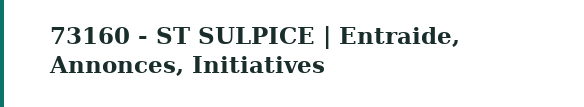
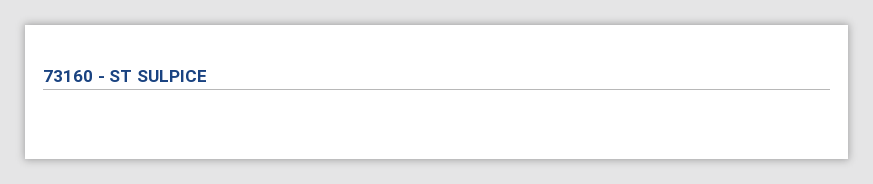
- 73160 - ST SULPICE | Entraide, Annonces, Initiatives
+ 73160 - ST SULPICE

